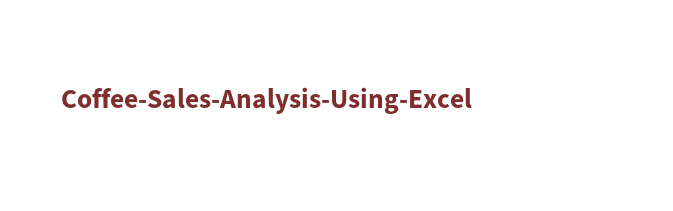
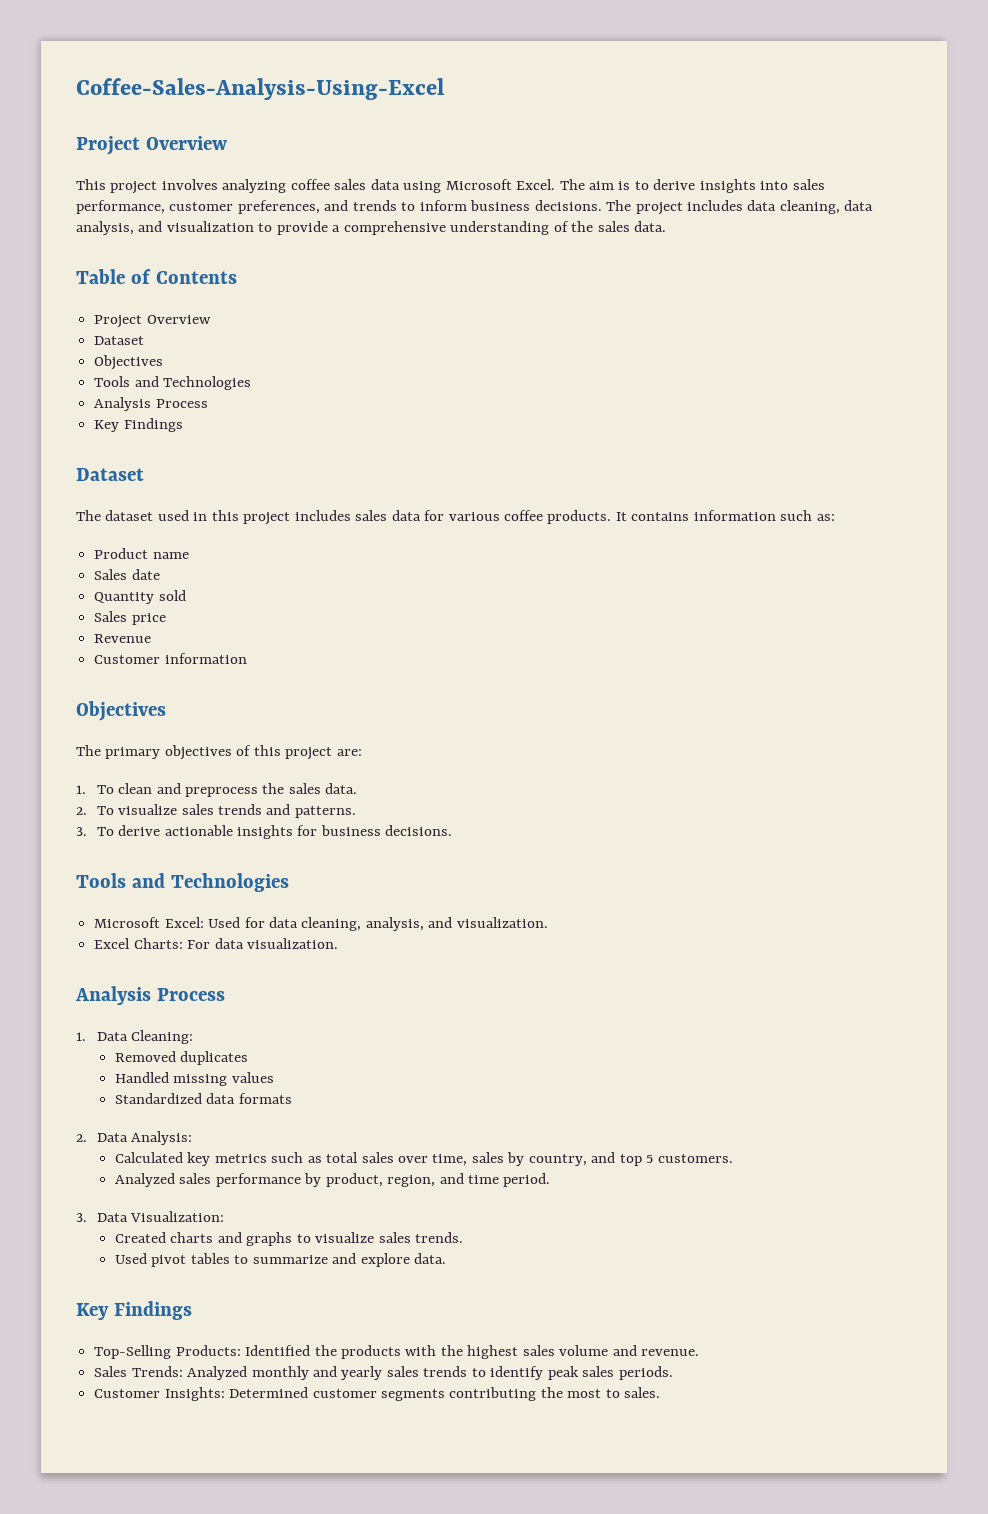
  Coffee-Sales-Analysis-Using-Excel
+ Project Overview
+ This project involves analyzing coffee sales data using Microsoft Excel. The aim is to derive insights into sales performance, customer preferences, and trends to inform business decisions. The project includes data cleaning, data analysis, and visualization to provide a comprehensive understanding of the sales data.
+ Table of Contents
+ Project Overview
+ Dataset
+ Objectives
+ Tools and Technologies
+ Analysis Process
+ Key Findings
+ Dataset
+ The dataset used in this project includes sales data for various coffee products. It contains information such as:
+ Product name
+ Sales date
+ Quantity sold
+ Sales price
+ Revenue
+ Customer information
+ Objectives
+ The primary objectives of this project are:
+ 1. To clean and preprocess the sales data.
+ 2. To visualize sales trends and patterns.
+ 3. To derive actionable insights for business decisions.
+ Tools and Technologies
+ Microsoft Excel: Used for data cleaning, analysis, and visualization.
+ Excel Charts: For data visualization.
+ Analysis Process
+ 1. Data Cleaning:
+ Removed duplicates
+ Handled missing values
+ Standardized data formats
+ 2. Data Analysis:
+ Calculated key metrics such as total sales over time, sales by country, and top 5 customers.
+ Analyzed sales performance by product, region, and time period.
+ 3. Data Visualization:
+ Created charts and graphs to visualize sales trends.
+ Used pivot tables to summarize and explore data.
+ Key Findings
+ Top-Selling Products: Identified the products with the highest sales volume and revenue.
+ Sales Trends: Analyzed monthly and yearly sales trends to identify peak sales periods.
+ Customer Insights: Determined customer segments contributing the most to sales.

